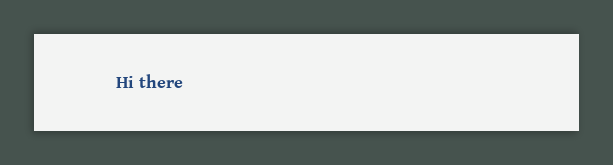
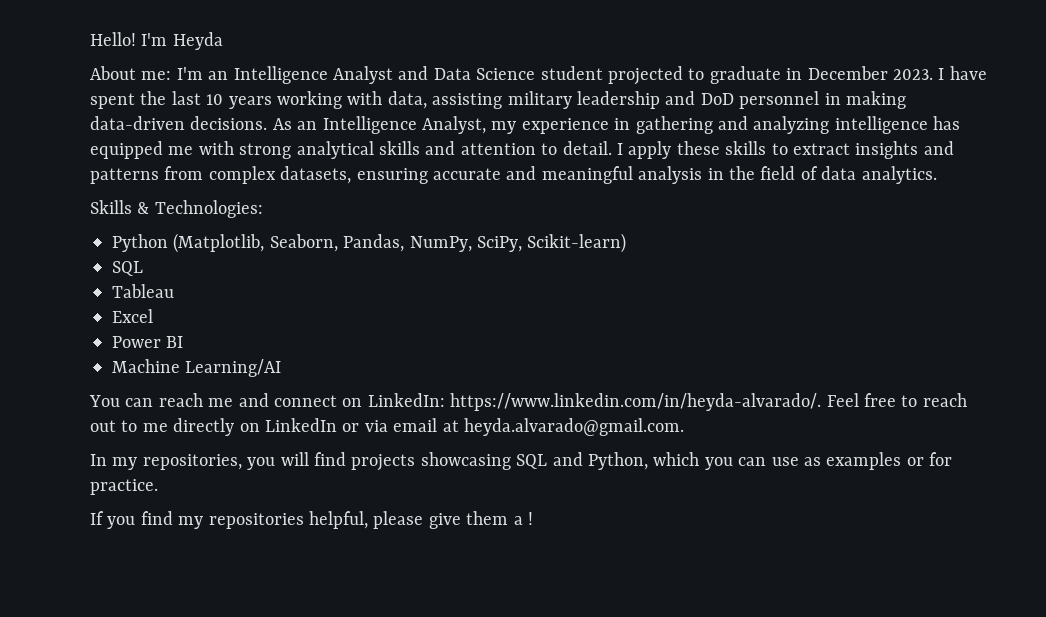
- Hi there
+ Hello! I'm Heyda
+ About me: I'm an Intelligence Analyst and Data Science student projected to graduate in December 2023. I have spent the last 10 years working with data, assisting military leadership and DoD personnel in making data-driven decisions. As an Intelligence Analyst, my experience in gathering and analyzing intelligence has equipped me with strong analytical skills and attention to detail. I apply these skills to extract insights and patterns from complex datasets, ensuring accurate and meaningful analysis in the field of data analytics.
+ Skills & Technologies:
+ Python (Matplotlib, Seaborn, Pandas, NumPy, SciPy, Scikit-learn)
+ SQL
+ Tableau
+ Excel
+ Power BI
+ Machine Learning/AI
+ You can reach me and connect on LinkedIn: https://www.linkedin.com/in/heyda-alvarado/. Feel free to reach out to me directly on LinkedIn or via email at heyda.alvarado@gmail.com.
+ In my repositories, you will find projects showcasing SQL and Python, which you can use as examples or for practice.
+ If you find my repositories helpful, please give them a !

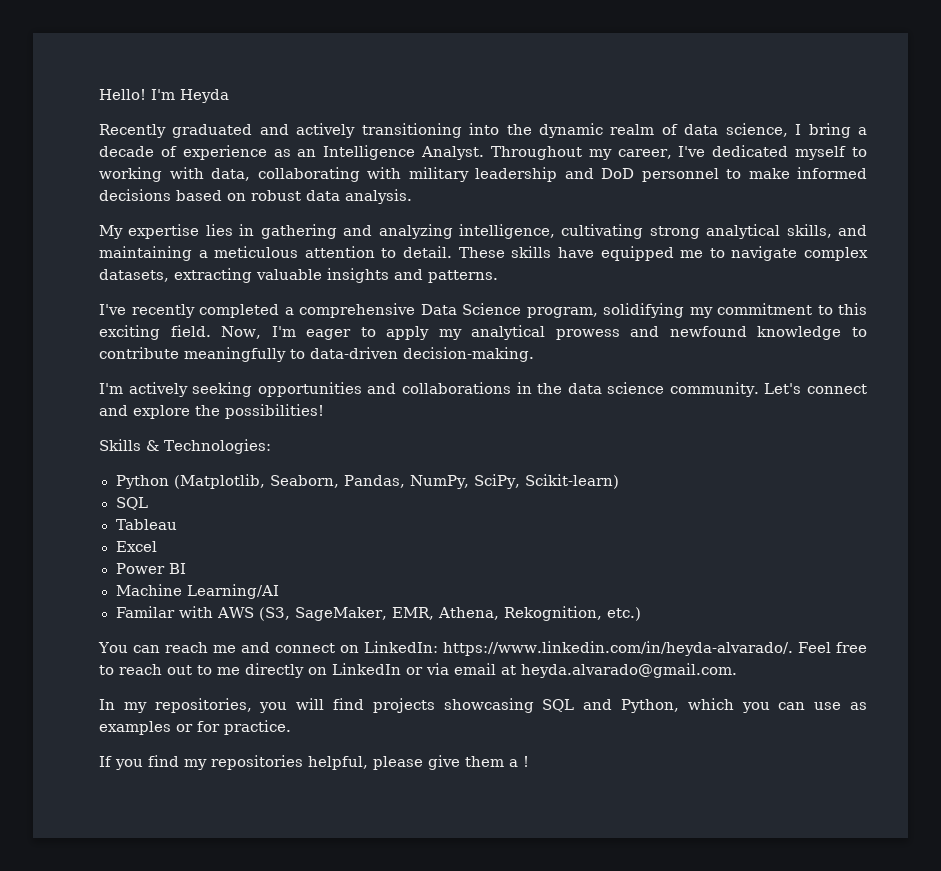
- About me: I'm an Intelligence Analyst and Data Science student projected to graduate in December 2023. I have spent the last 10 years working with data, assisting military leadership and DoD personnel in making data-driven decisions. As an Intelligence Analyst, my experience in gathering and analyzing intelligence has equipped me with strong analytical skills and attention to detail. I apply these skills to extract insights and patterns from complex datasets, ensuring accurate and meaningful analysis in the field of data analytics.
+ Recently graduated and actively transitioning into the dynamic realm of data science, I bring a decade of experience as an Intelligence Analyst. Throughout my career, I've dedicated myself to working with data, collaborating with military leadership and DoD personnel to make informed decisions based on robust data analysis.
+ My expertise lies in gathering and analyzing intelligence, cultivating strong analytical skills, and maintaining a meticulous attention to detail. These skills have equipped me to navigate complex datasets, extracting valuable insights and patterns.
+ I've recently completed a comprehensive Data Science program, solidifying my commitment to this exciting field. Now, I'm eager to apply my analytical prowess and newfound knowledge to contribute meaningfully to data-driven decision-making.
+ I'm actively seeking opportunities and collaborations in the data science community. Let's connect and explore the possibilities!
+ Familar with AWS (S3, SageMaker, EMR, Athena, Rekognition, etc.)

